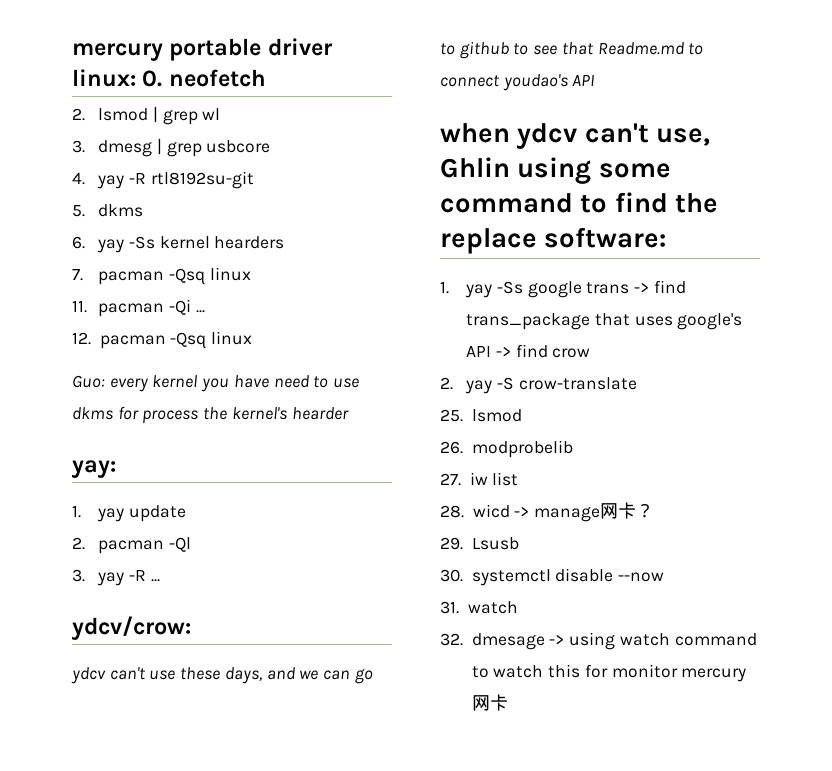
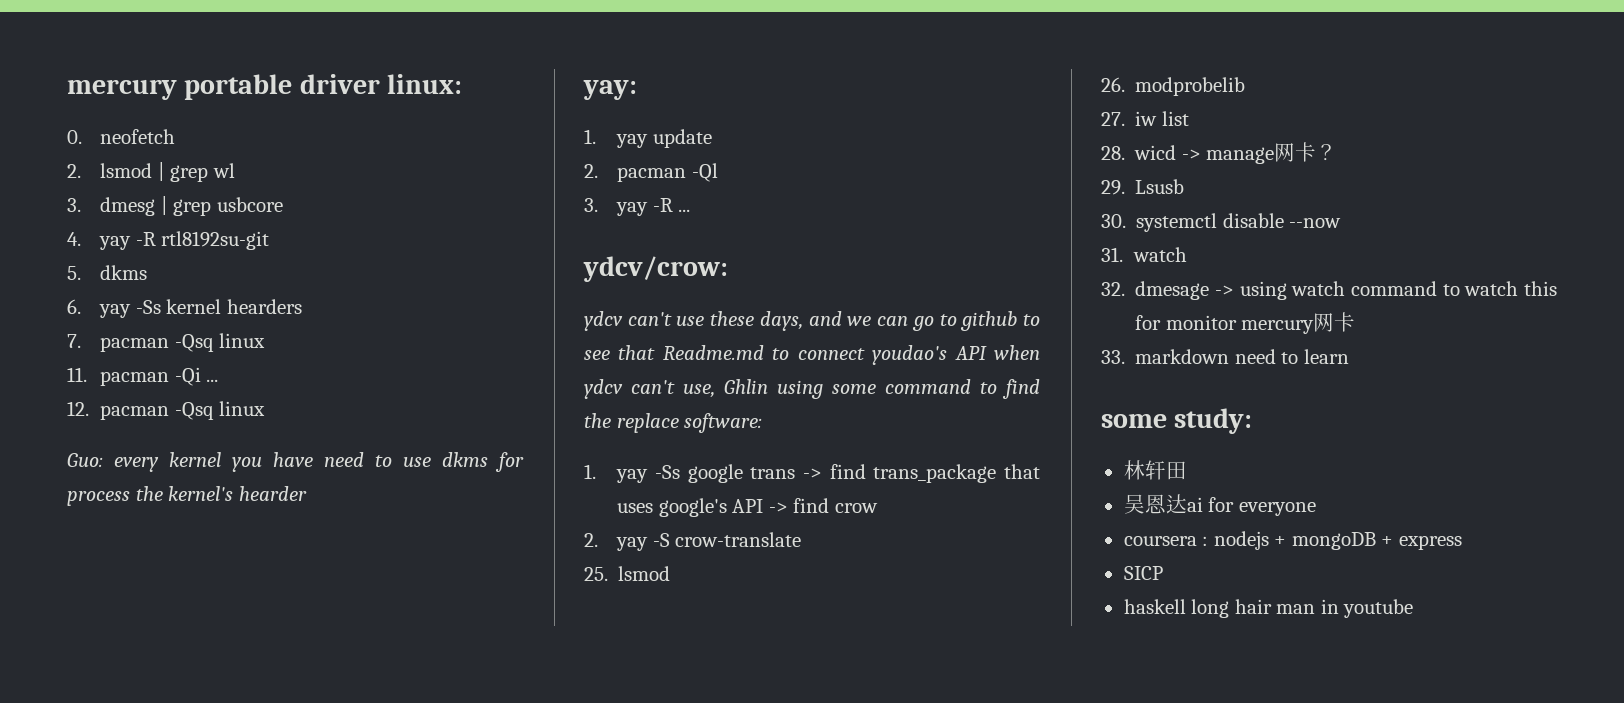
- mercury portable driver linux: 0. neofetch
+ mercury portable driver linux:
+ 0. neofetch
- ydcv can't use these days, and we can go to github to see that Readme.md to connect youdao's API
- when ydcv can't use, Ghlin using some command to find the replace software:
+ ydcv can't use these days, and we can go to github to see that Readme.md to connect youdao's API when ydcv can't use, Ghlin using some command to find the replace software:
+ 33. markdown need to learn
+ some study:
+ 林轩田
+ 吴恩达ai for everyone
+ coursera : nodejs + mongoDB + express
+ SICP
+ haskell long hair man in youtube

